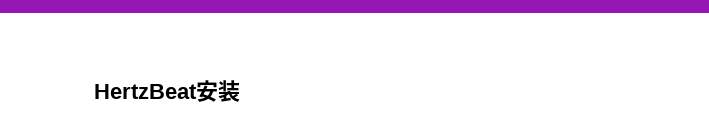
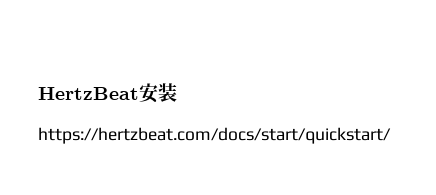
+ https://hertzbeat.com/docs/start/quickstart/

